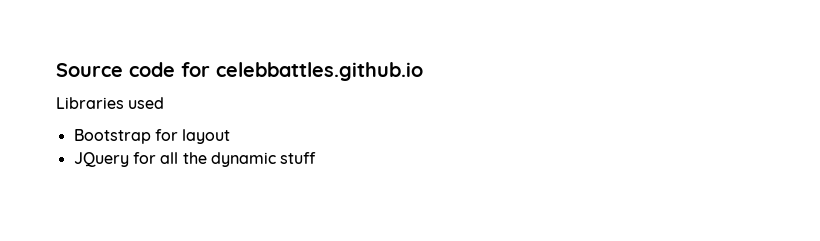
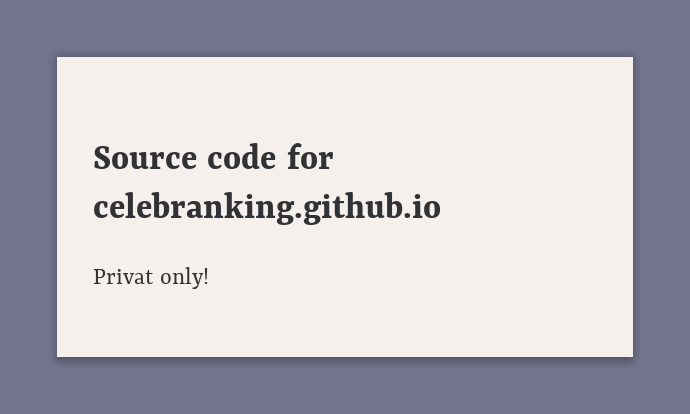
- Source code for celebbattles.github.io
- Libraries used
- Bootstrap for layout
- JQuery for all the dynamic stuff
+ Source code for celebranking.github.io
+ Privat only!

